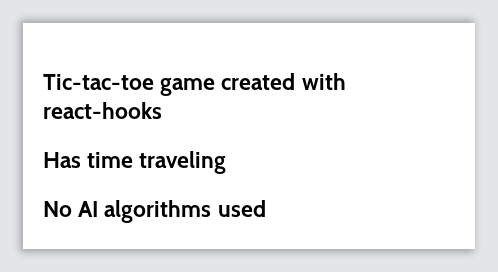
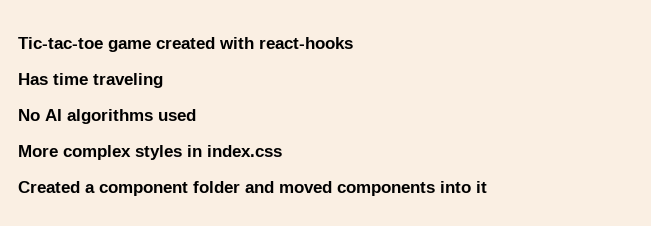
+ More complex styles in index.css
+ Created a component folder and moved components into it

